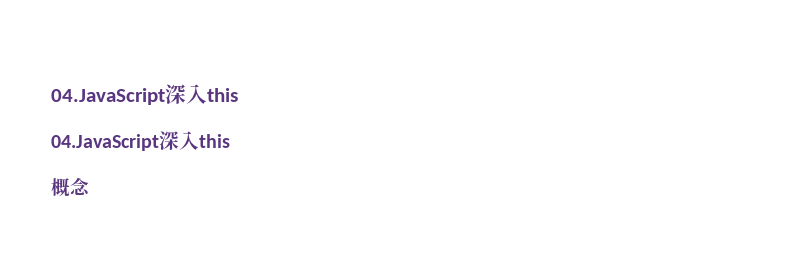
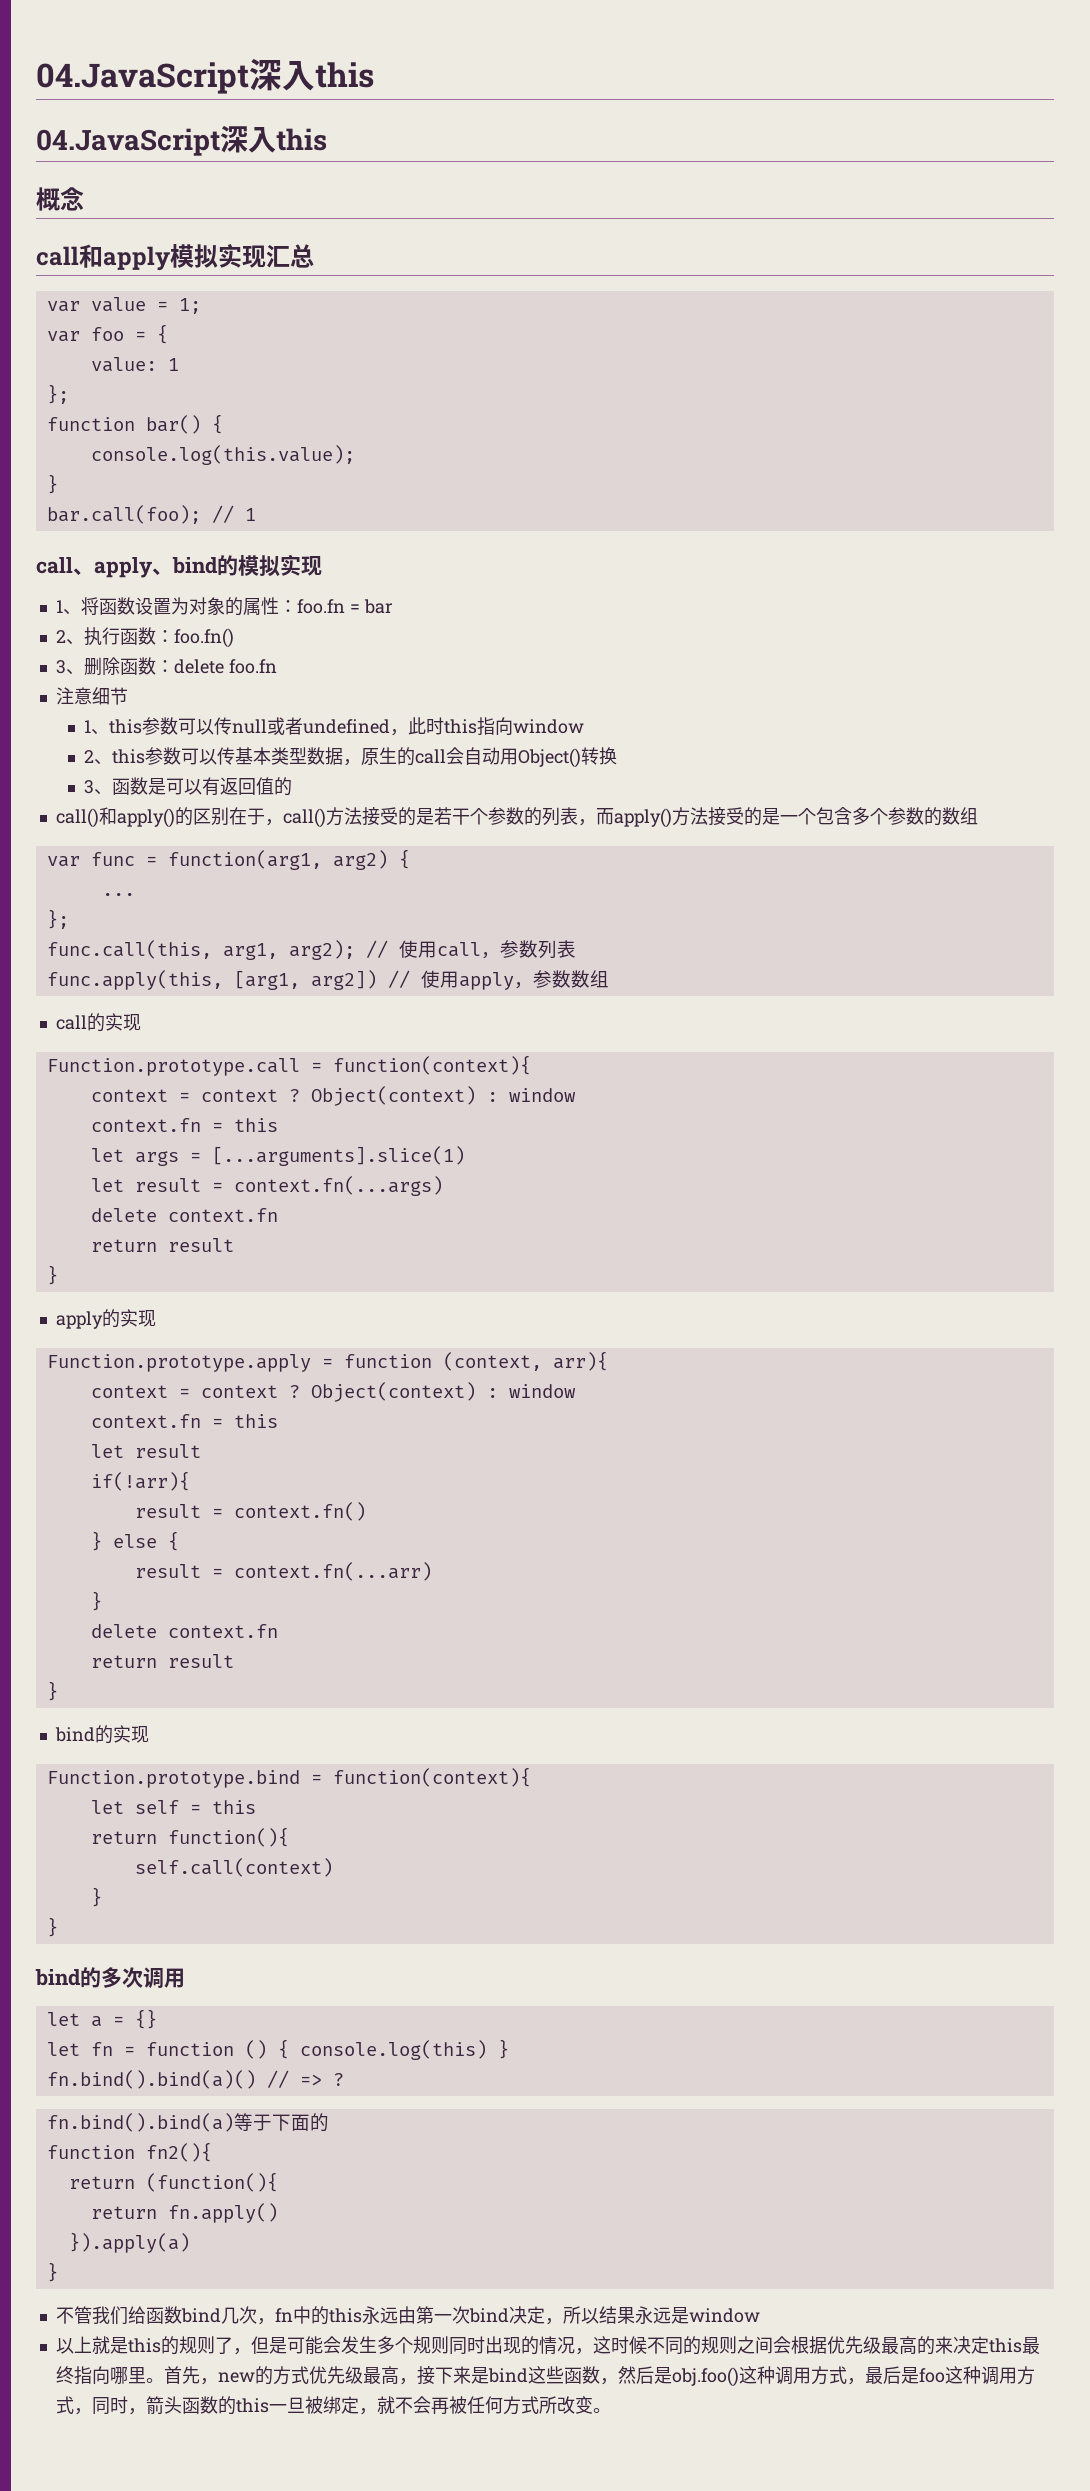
+ call和apply模拟实现汇总
+ var value = 1;
+ var foo = {
+ value: 1
+ };
+ function bar() {
+ console.log(this.value);
+ }
+ bar.call(foo); // 1
+ call、apply、bind的模拟实现
+ 1、将函数设置为对象的属性：foo.fn = bar
+ 2、执行函数：foo.fn()
+ 3、删除函数：delete foo.fn
+ 注意细节
+ 1、this参数可以传null或者undefined，此时this指向window
+ 2、this参数可以传基本类型数据，原生的call会自动用Object()转换
+ 3、函数是可以有返回值的
+ call()和apply()的区别在于，call()方法接受的是若干个参数的列表，而apply()方法接受的是一个包含多个参数的数组
+ var func = function(arg1, arg2) {
+ ...
+ };
+ func.call(this, arg1, arg2); // 使用call，参数列表
+ func.apply(this, [arg1, arg2]) // 使用apply，参数数组
+ call的实现
+ Function.prototype.call = function(context){
+ context = context ? Object(context) : window
+ context.fn = this
+ let args = [...arguments].slice(1)
+ let result = context.fn(...args)
+ delete context.fn
+ return result
+ }
+ apply的实现
+ Function.prototype.apply = function (context, arr){
+ context = context ? Object(context) : window
+ context.fn = this
+ let result
+ if(!arr){
+ result = context.fn()
+ } else {
+ result = context.fn(...arr)
+ }
+ delete context.fn
+ return result
+ }
+ bind的实现
+ Function.prototype.bind = function(context){
+ let self = this
+ return function(){
+ self.call(context)
+ }
+ }
+ bind的多次调用
+ let a = {}
+ let fn = function () { console.log(this) }
+ fn.bind().bind(a)() // => ?
+ fn.bind().bind(a)等于下面的
+ function fn2(){
+ return (function(){
+ return fn.apply()
+ }).apply(a)
+ }
+ 不管我们给函数bind几次，fn中的this永远由第一次bind决定，所以结果永远是window
+ 以上就是this的规则了，但是可能会发生多个规则同时出现的情况，这时候不同的规则之间会根据优先级最高的来决定this最终指向哪里。首先，new的方式优先级最高，接下来是bind这些函数，然后是obj.foo()这种调用方式，最后是foo这种调用方式，同时，箭头函数的this一旦被绑定，就不会再被任何方式所改变。

